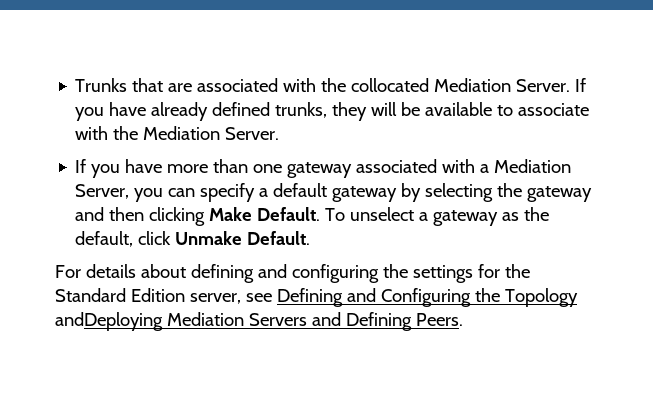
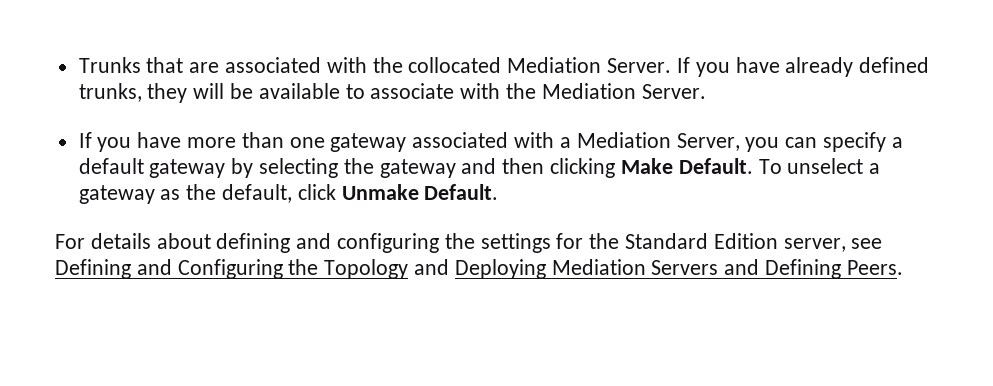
- For details about defining and configuring the settings for the Standard Edition server, see Defining and Configuring the Topology andDeploying Mediation Servers and Defining Peers.
+ For details about defining and configuring the settings for the Standard Edition server, see Defining and Configuring the Topology and Deploying Mediation Servers and Defining Peers.

